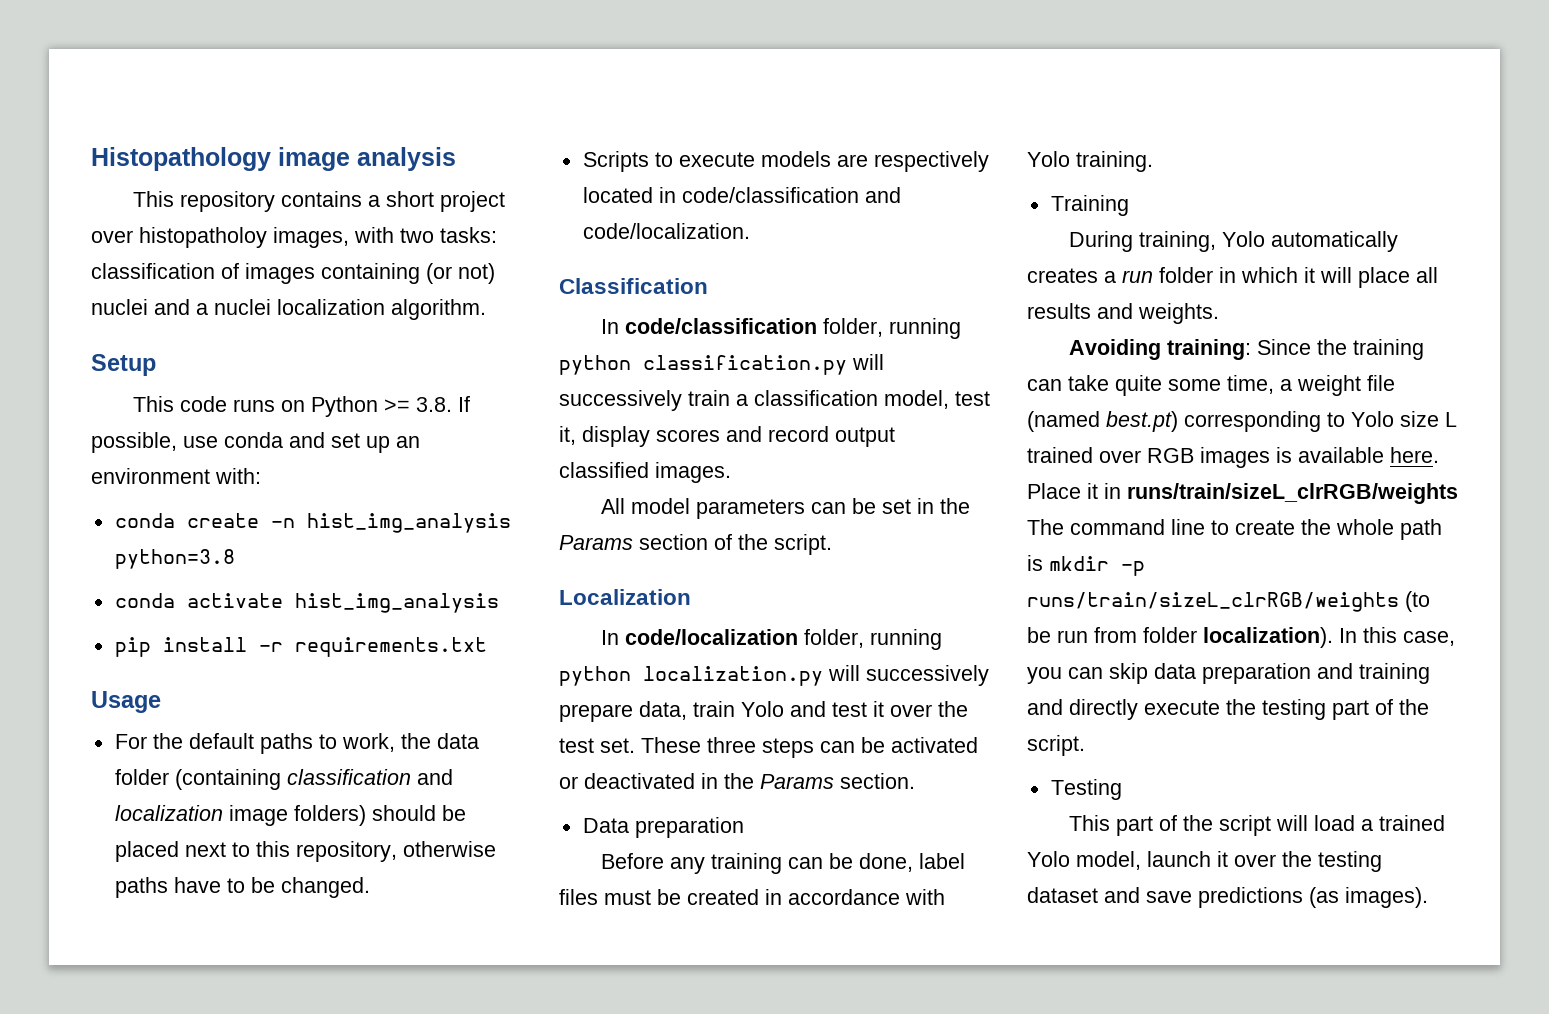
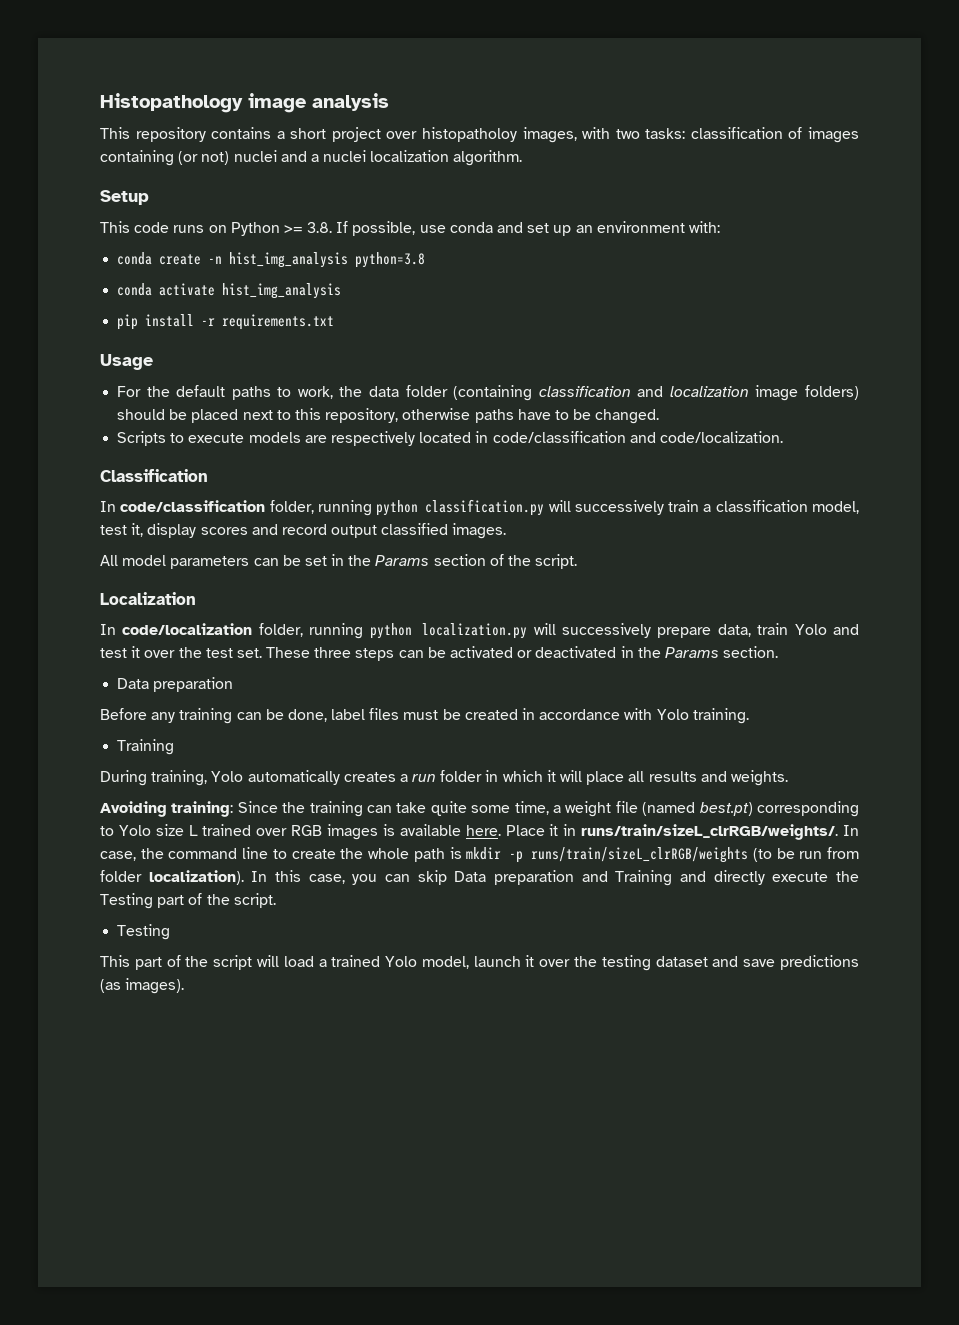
- Place it in runs/train/sizeL_clrRGB/weights The command line to create the whole path is mkdir -p runs/train/sizeL_clrRGB/weights (to be run from folder localization).
+ Place it in runs/train/sizeL_clrRGB/weights/. In case, the command line to create the whole path is mkdir -p runs/train/sizeL_clrRGB/weights (to be run from folder localization).
- In this case, you can skip data preparation and training and directly execute the testing part of the script.
+ In this case, you can skip Data preparation and Training and directly execute the Testing part of the script.

